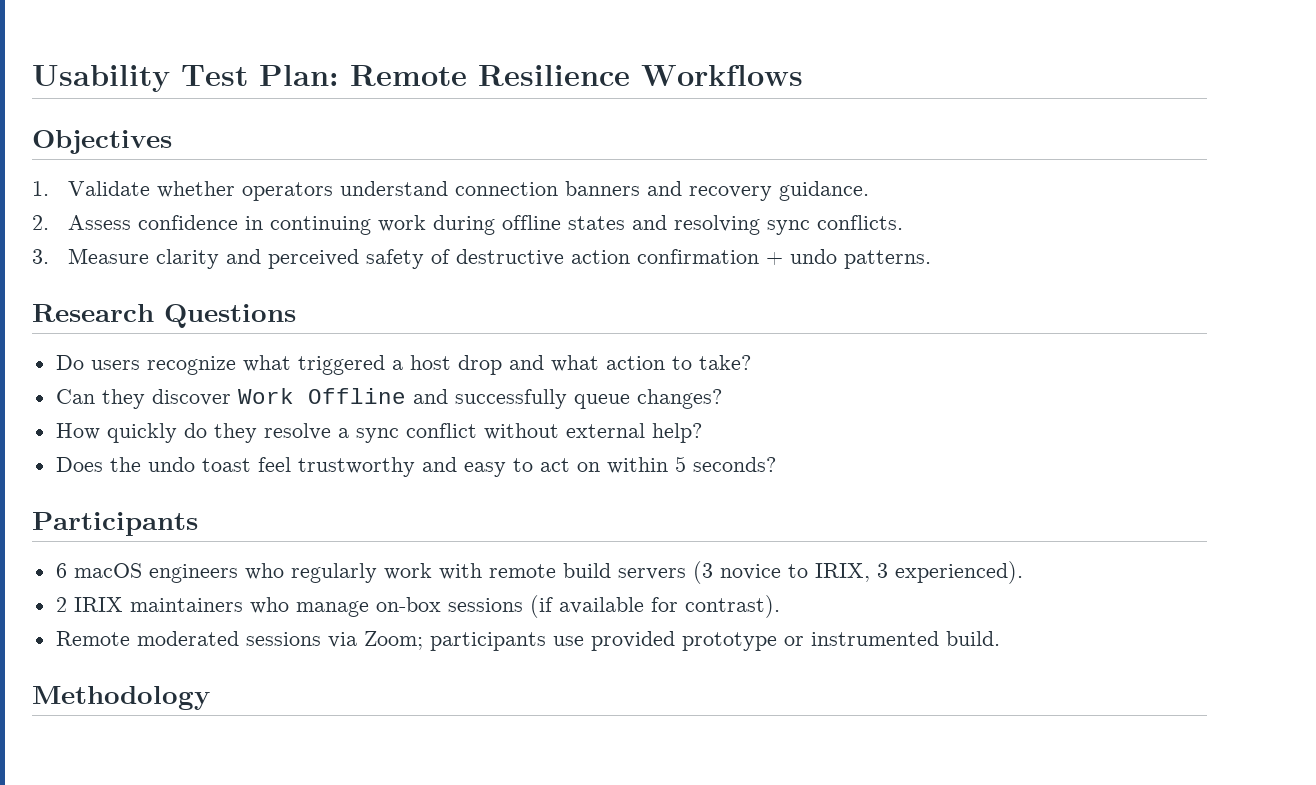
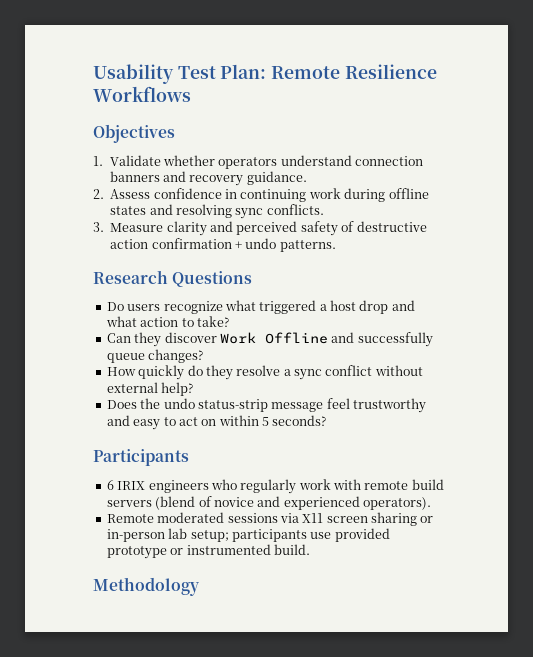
- Does the undo toast feel trustworthy and easy to act on within 5 seconds?
+ Does the undo status-strip message feel trustworthy and easy to act on within 5 seconds?
- 6 macOS engineers who regularly work with remote build servers (3 novice to IRIX, 3 experienced).
- 2 IRIX maintainers who manage on-box sessions (if available for contrast).
- Remote moderated sessions via Zoom; participants use provided prototype or instrumented build.
+ 6 IRIX engineers who regularly work with remote build servers (blend of novice and experienced operators).
+ Remote moderated sessions via X11 screen sharing or in-person lab setup; participants use provided prototype or instrumented build.

